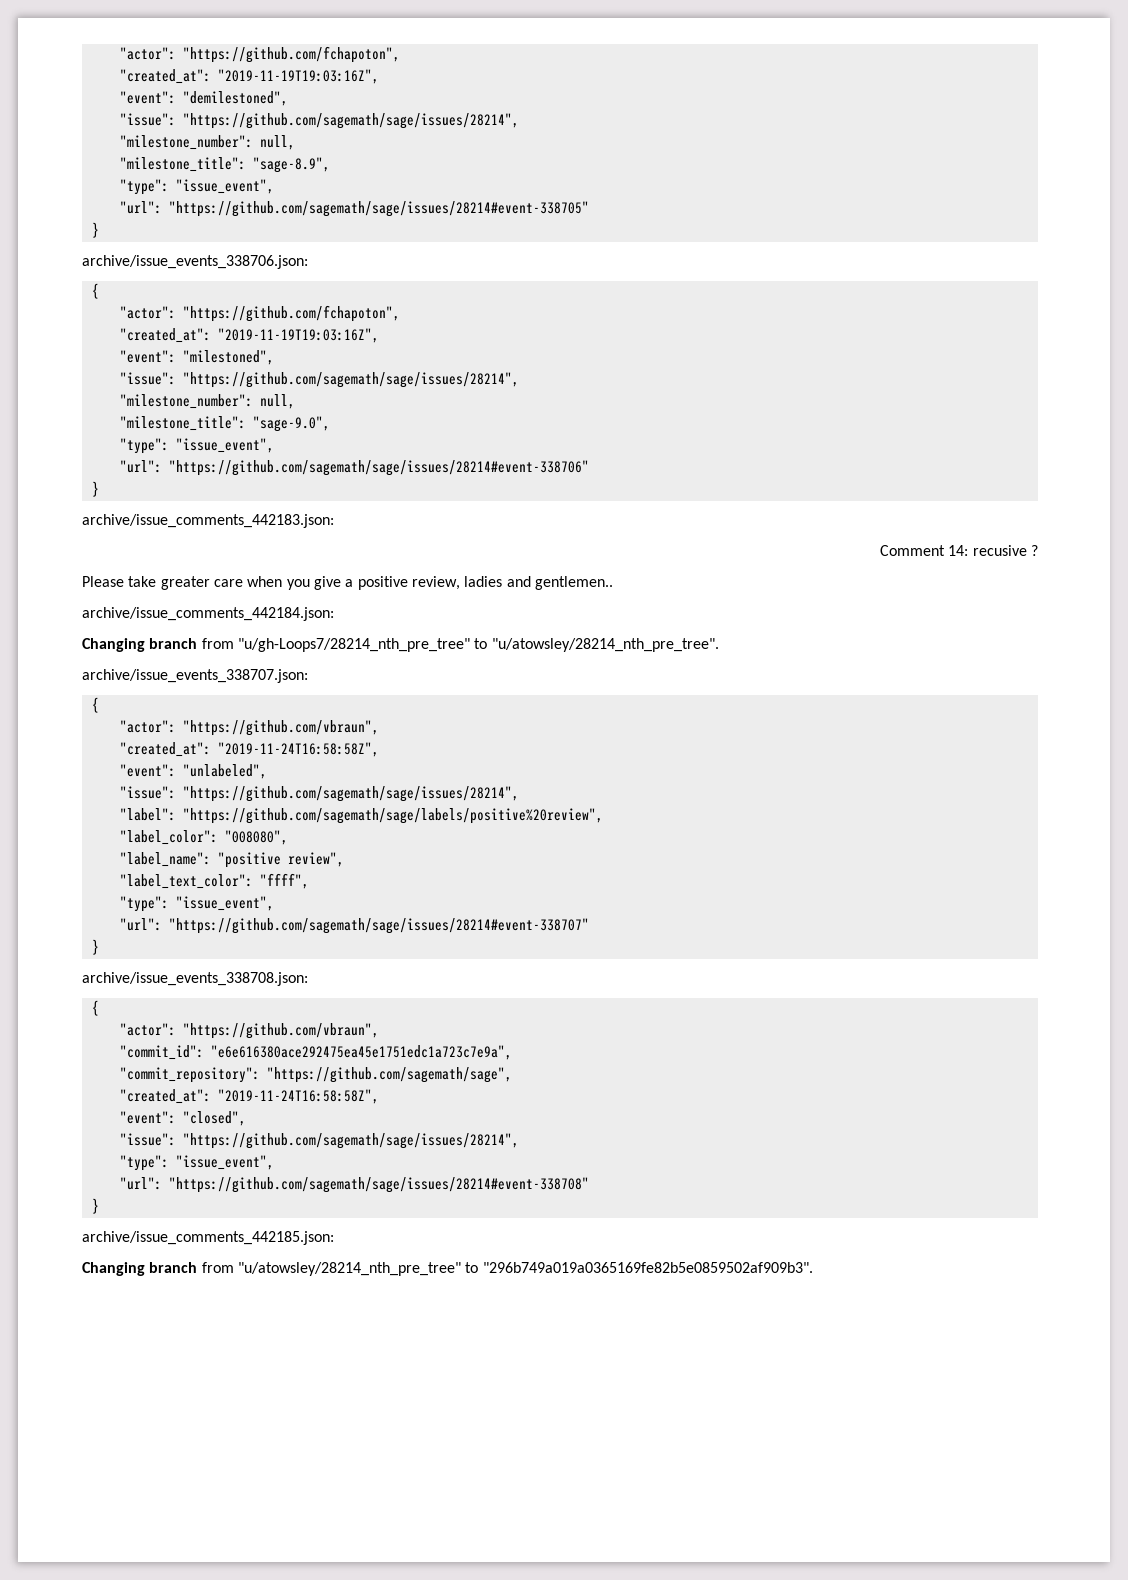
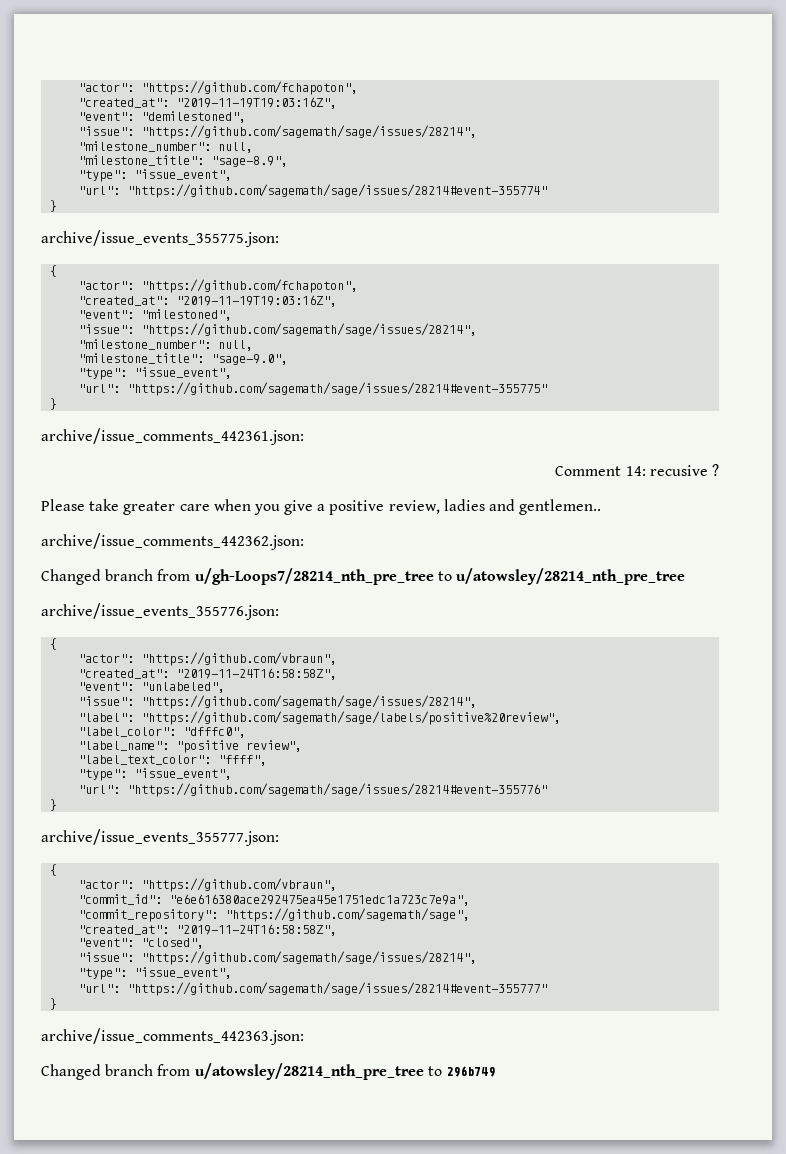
- "url": "https://github.com/sagemath/sage/issues/28214#event-338705"
+ "url": "https://github.com/sagemath/sage/issues/28214#event-355774"
  }
- archive/issue_events_338706.json:
+ archive/issue_events_355775.json:
- "url": "https://github.com/sagemath/sage/issues/28214#event-338706"
+ "url": "https://github.com/sagemath/sage/issues/28214#event-355775"
  }
- archive/issue_comments_442183.json:
+ archive/issue_comments_442361.json:
- archive/issue_comments_442184.json:
- Changing branch from "u/gh-Loops7/28214_nth_pre_tree" to "u/atowsley/28214_nth_pre_tree".
- archive/issue_events_338707.json:
+ archive/issue_comments_442362.json:
+ Changed branch from u/gh-Loops7/28214_nth_pre_tree to u/atowsley/28214_nth_pre_tree
+ archive/issue_events_355776.json:
- "label_color": "008080",
+ "label_color": "dfffc0",
- "url": "https://github.com/sagemath/sage/issues/28214#event-338707"
+ "url": "https://github.com/sagemath/sage/issues/28214#event-355776"
  }
- archive/issue_events_338708.json:
+ archive/issue_events_355777.json:
- "url": "https://github.com/sagemath/sage/issues/28214#event-338708"
+ "url": "https://github.com/sagemath/sage/issues/28214#event-355777"
  }
- archive/issue_comments_442185.json:
- Changing branch from "u/atowsley/28214_nth_pre_tree" to "296b749a019a0365169fe82b5e0859502af909b3".
+ archive/issue_comments_442363.json:
+ Changed branch from u/atowsley/28214_nth_pre_tree to 296b749

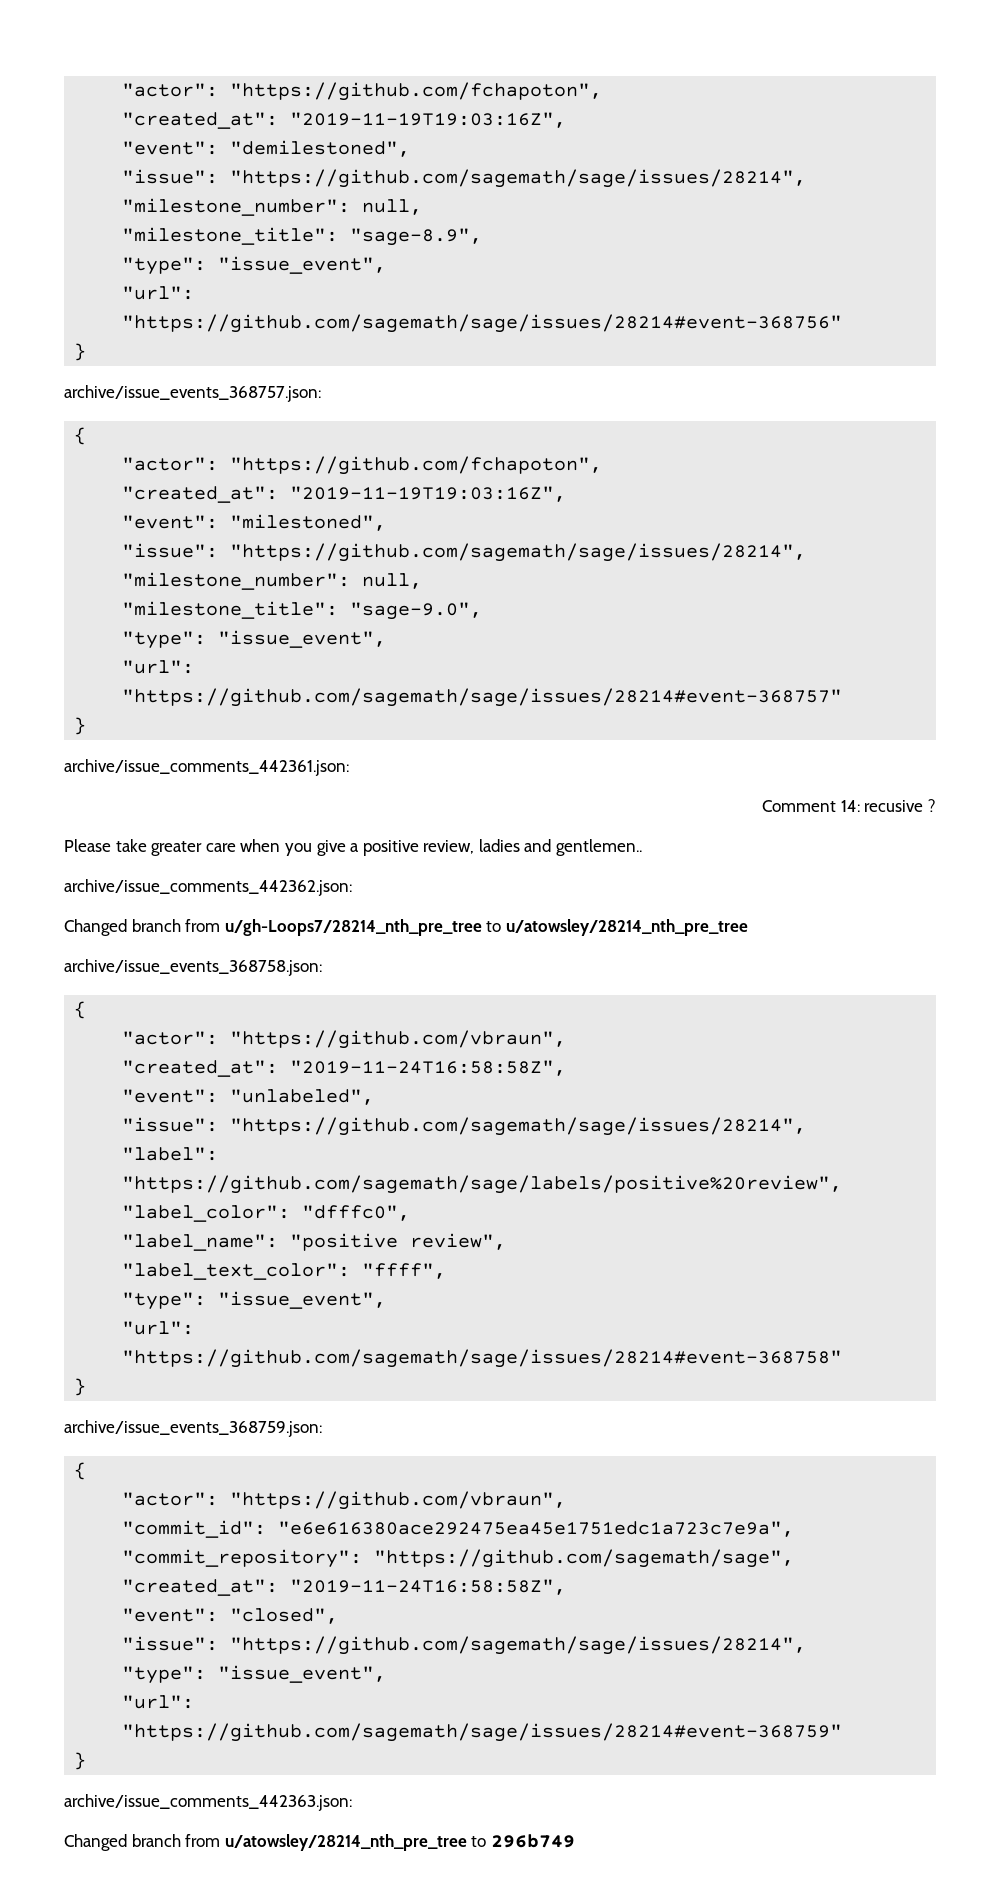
- "url": "https://github.com/sagemath/sage/issues/28214#event-355774"
+ "url": "https://github.com/sagemath/sage/issues/28214#event-368756"
  }
- archive/issue_events_355775.json:
+ archive/issue_events_368757.json:
- "url": "https://github.com/sagemath/sage/issues/28214#event-355775"
+ "url": "https://github.com/sagemath/sage/issues/28214#event-368757"
- archive/issue_events_355776.json:
+ archive/issue_events_368758.json:
- "url": "https://github.com/sagemath/sage/issues/28214#event-355776"
+ "url": "https://github.com/sagemath/sage/issues/28214#event-368758"
  }
- archive/issue_events_355777.json:
+ archive/issue_events_368759.json:
- "url": "https://github.com/sagemath/sage/issues/28214#event-355777"
+ "url": "https://github.com/sagemath/sage/issues/28214#event-368759"

